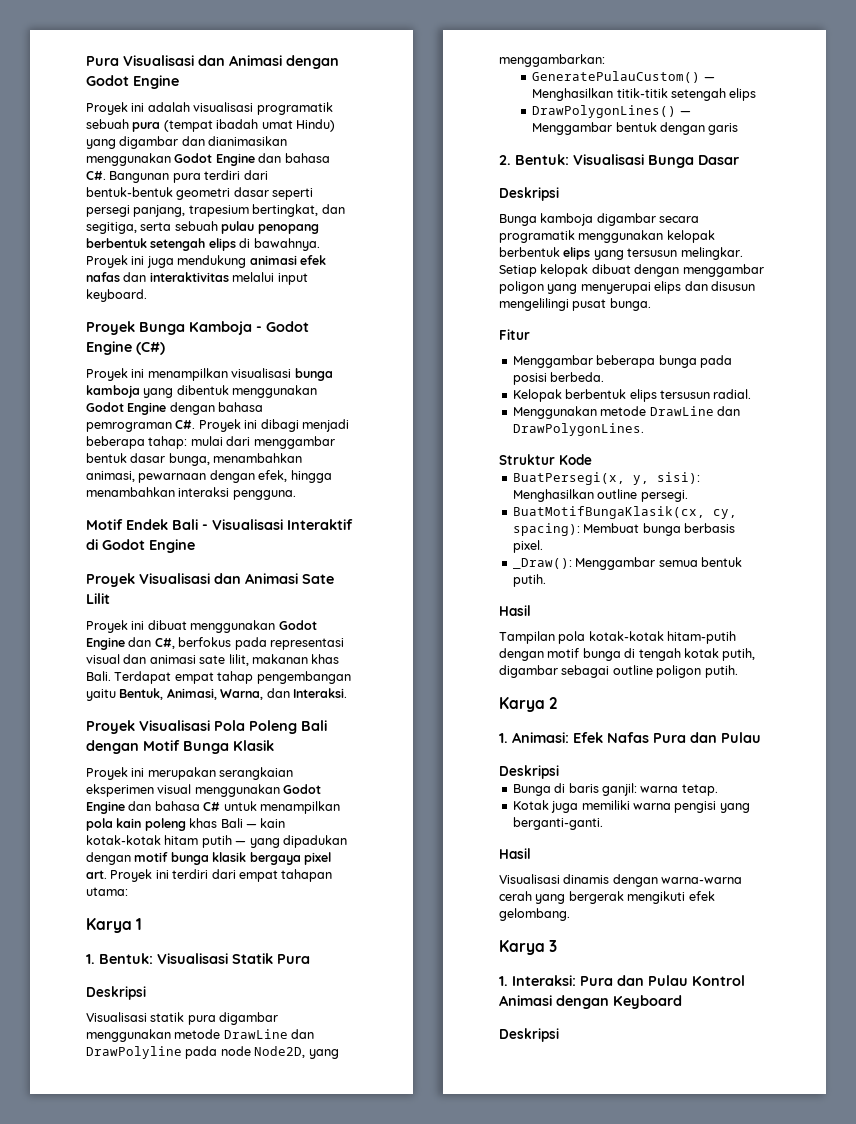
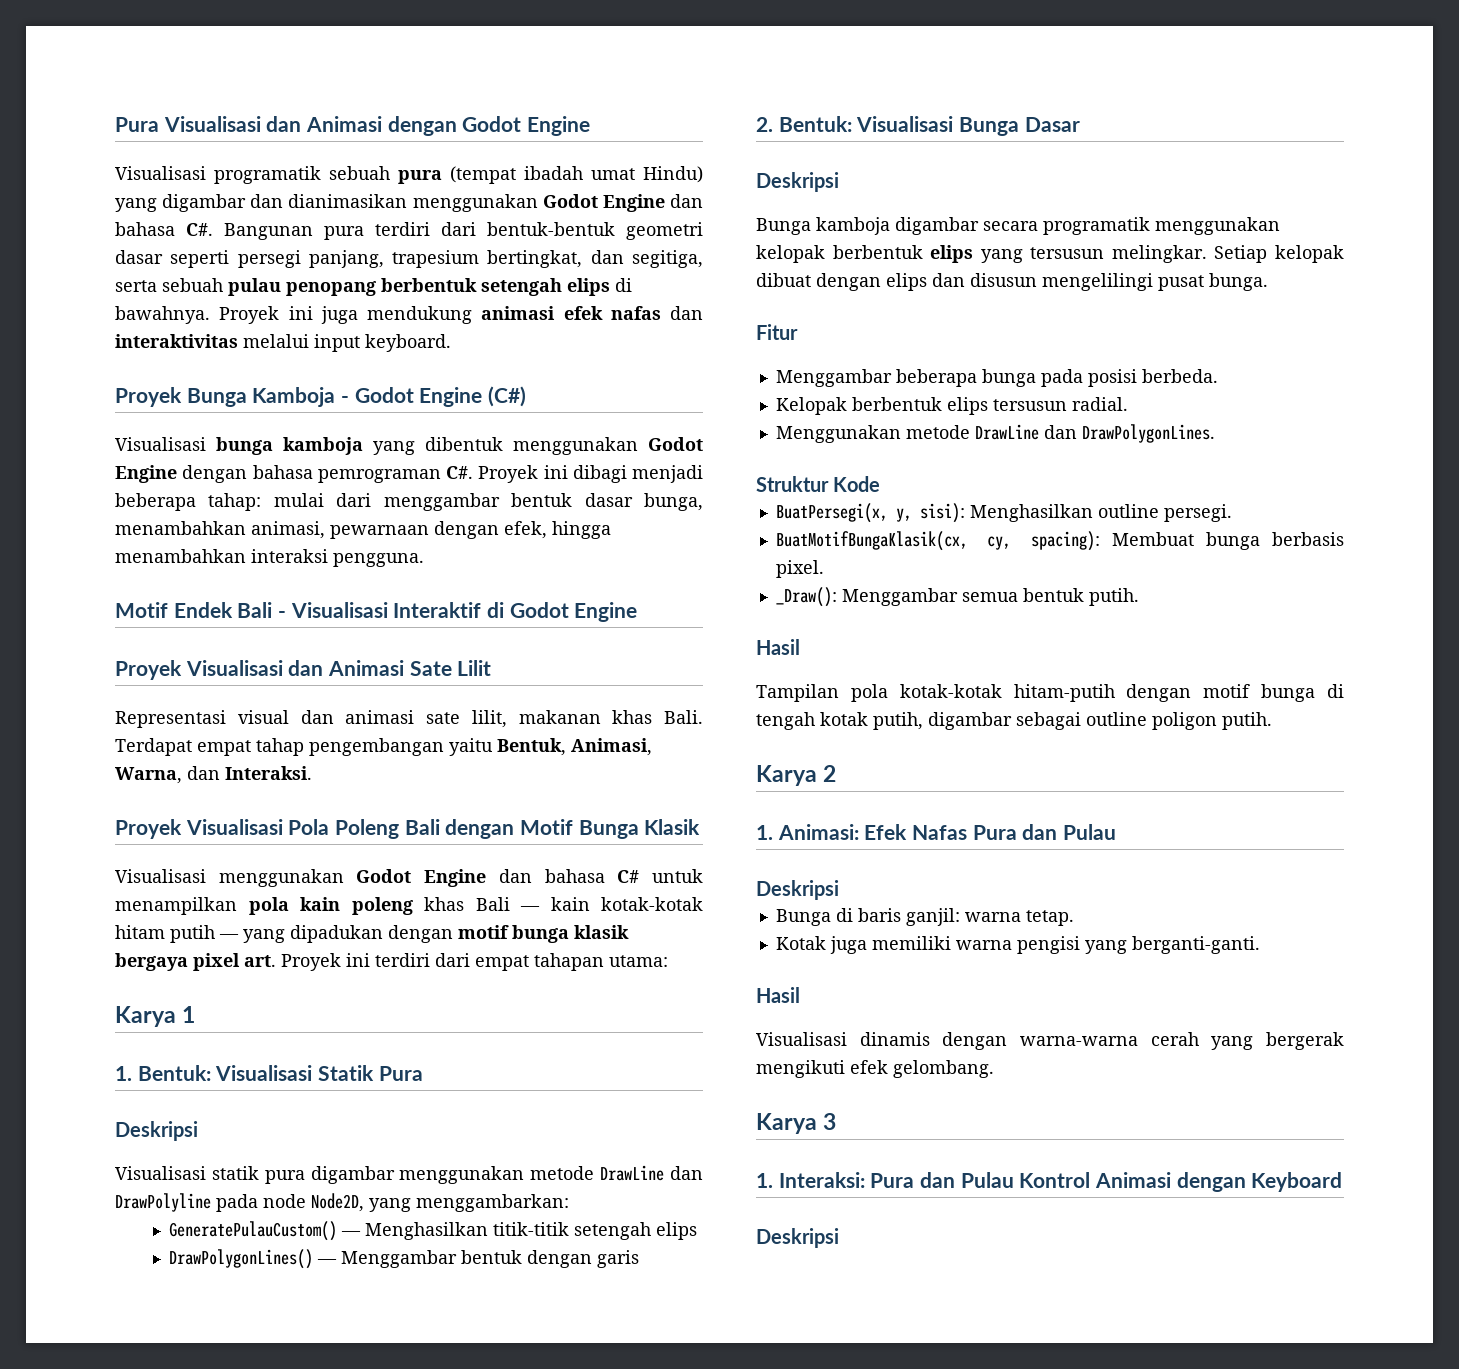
- Proyek ini adalah visualisasi programatik sebuah pura (tempat ibadah umat Hindu) yang digambar dan dianimasikan menggunakan Godot Engine dan bahasa C#. Bangunan pura terdiri dari bentuk-bentuk geometri dasar seperti persegi panjang, trapesium bertingkat, dan segitiga, serta sebuah pulau penopang berbentuk setengah elips di bawahnya.
+ Visualisasi programatik sebuah pura (tempat ibadah umat Hindu) yang digambar dan dianimasikan menggunakan Godot Engine dan bahasa C#. Bangunan pura terdiri dari bentuk-bentuk geometri dasar seperti persegi panjang, trapesium bertingkat, dan segitiga, serta sebuah pulau penopang berbentuk setengah elips di bawahnya.
- Proyek ini menampilkan visualisasi bunga kamboja yang dibentuk menggunakan Godot Engine dengan bahasa pemrograman C#. Proyek ini dibagi menjadi beberapa tahap: mulai dari menggambar bentuk dasar bunga, menambahkan animasi, pewarnaan dengan efek, hingga menambahkan interaksi pengguna.
+ Visualisasi bunga kamboja yang dibentuk menggunakan Godot Engine dengan bahasa pemrograman C#. Proyek ini dibagi menjadi beberapa tahap: mulai dari menggambar bentuk dasar bunga, menambahkan animasi, pewarnaan dengan efek, hingga menambahkan interaksi pengguna.
- Proyek ini dibuat menggunakan Godot Engine dan C#, berfokus pada representasi visual dan animasi sate lilit, makanan khas Bali.
+ Representasi visual dan animasi sate lilit, makanan khas Bali.
- Proyek ini merupakan serangkaian eksperimen visual menggunakan Godot Engine dan bahasa C# untuk menampilkan pola kain poleng khas Bali — kain kotak-kotak hitam putih — yang dipadukan dengan motif bunga klasik bergaya pixel art. Proyek ini terdiri dari empat tahapan utama:
+ Visualisasi menggunakan Godot Engine dan bahasa C# untuk menampilkan pola kain poleng khas Bali — kain kotak-kotak hitam putih — yang dipadukan dengan motif bunga klasik bergaya pixel art. Proyek ini terdiri dari empat tahapan utama:
- Setiap kelopak dibuat dengan menggambar poligon yang menyerupai elips dan disusun mengelilingi pusat bunga.
+ Setiap kelopak dibuat dengan elips dan disusun mengelilingi pusat bunga.

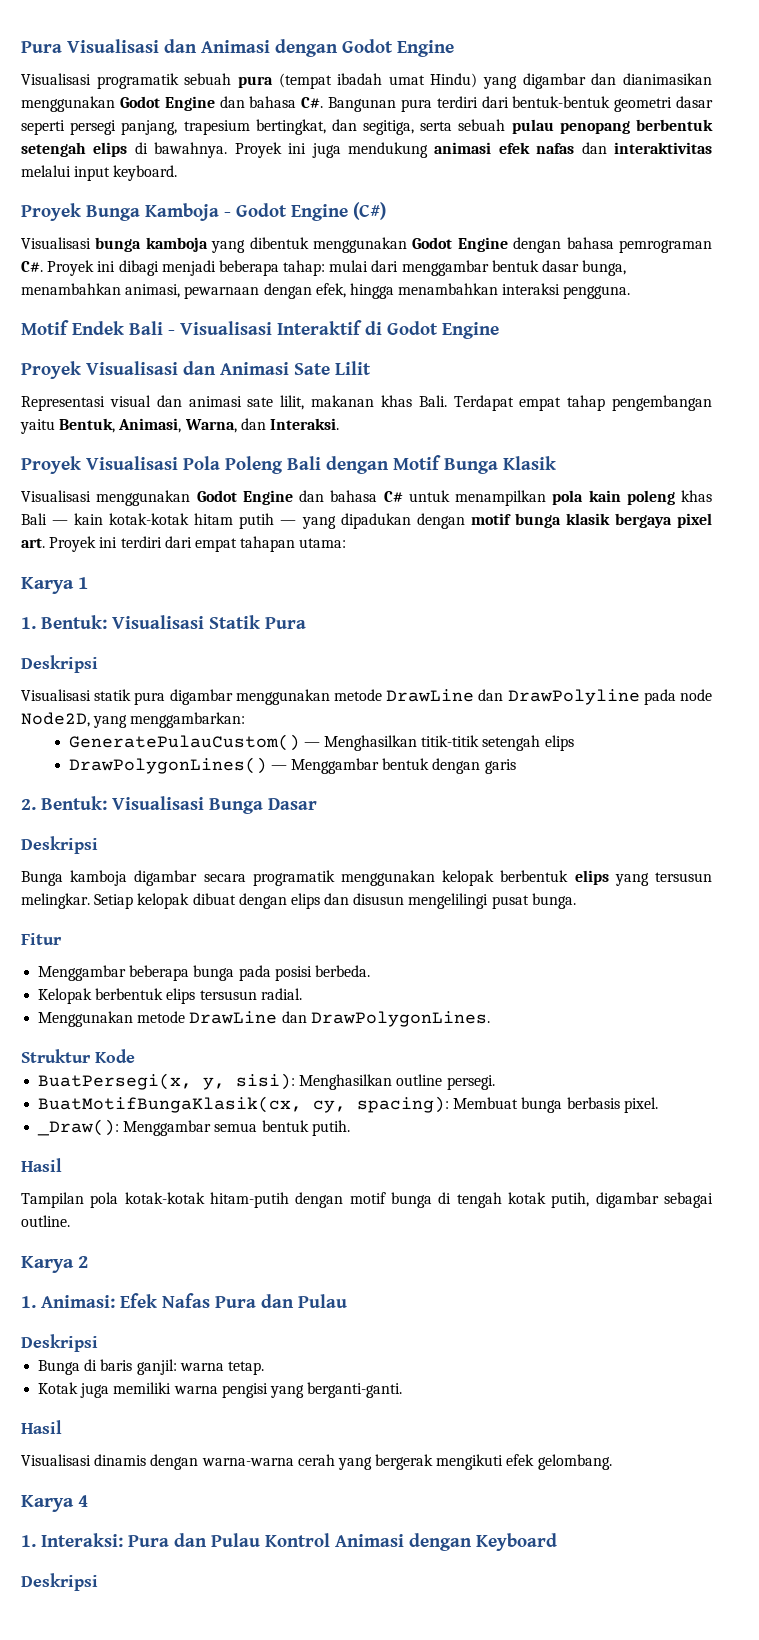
- Tampilan pola kotak-kotak hitam-putih dengan motif bunga di tengah kotak putih, digambar sebagai outline poligon putih.
+ Tampilan pola kotak-kotak hitam-putih dengan motif bunga di tengah kotak putih, digambar sebagai outline.
- Karya 3
+ Karya 4

